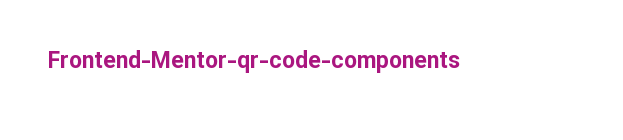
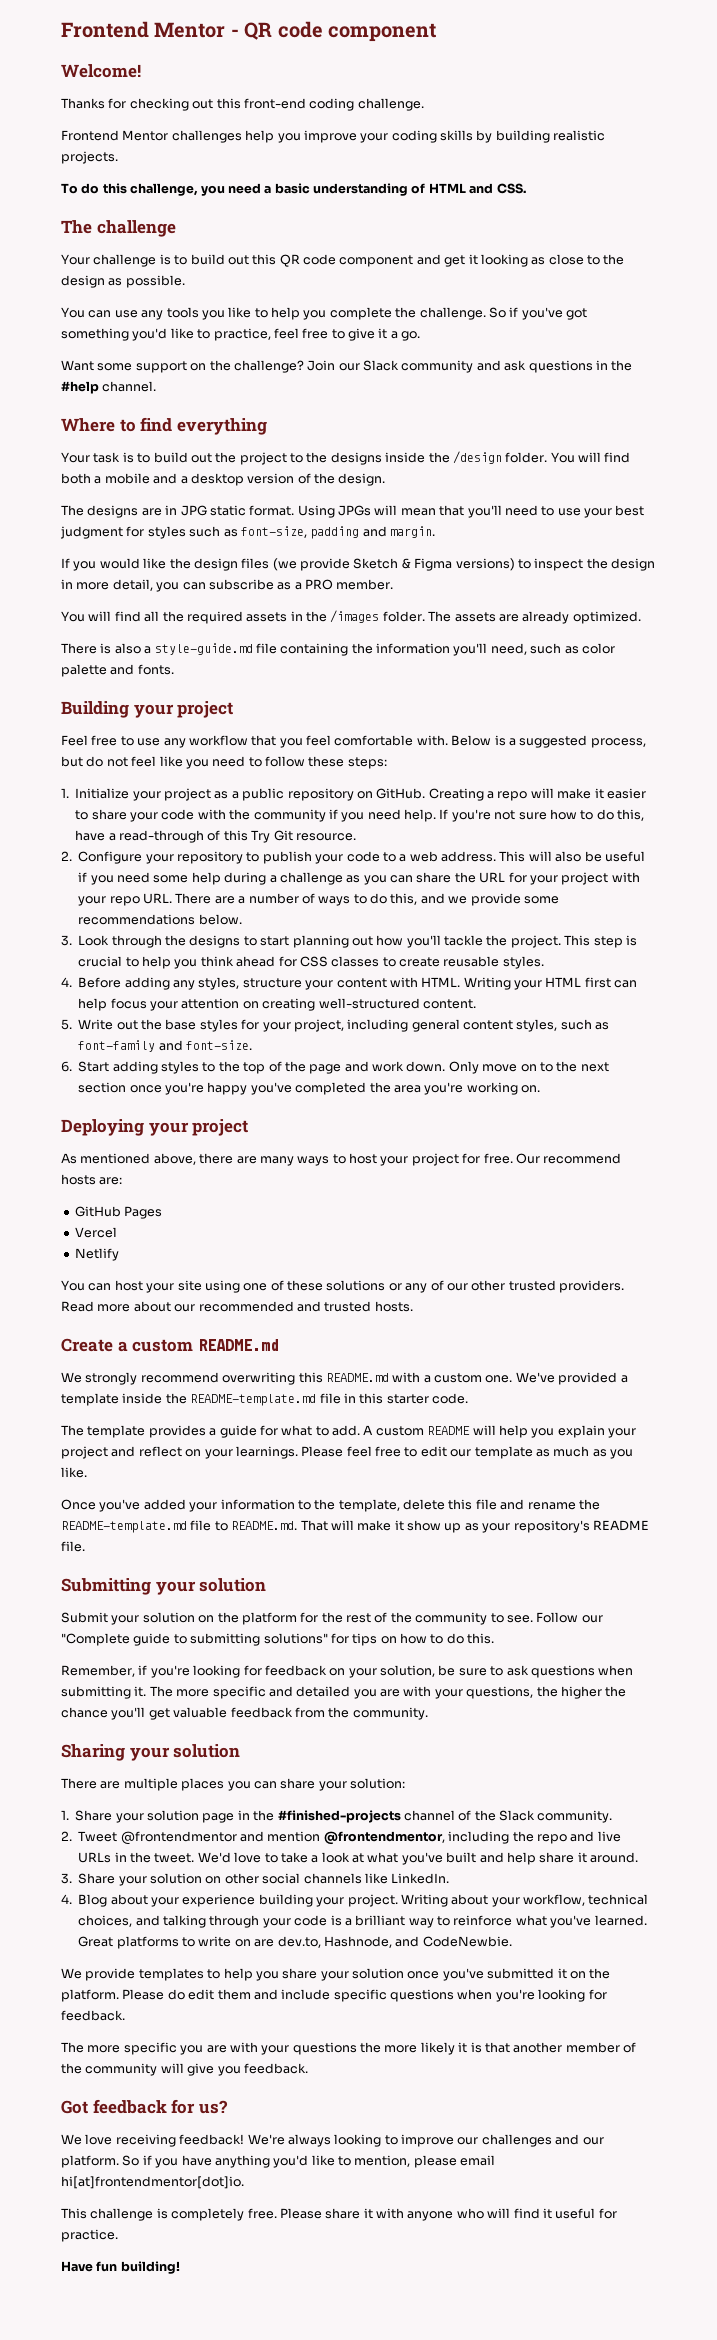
- Frontend-Mentor-qr-code-components
+ Frontend Mentor - QR code component
+ Welcome!
+ Thanks for checking out this front-end coding challenge.
+ Frontend Mentor challenges help you improve your coding skills by building realistic projects.
+ To do this challenge, you need a basic understanding of HTML and CSS.
+ The challenge
+ Your challenge is to build out this QR code component and get it looking as close to the design as possible.
+ You can use any tools you like to help you complete the challenge. So if you've got something you'd like to practice, feel free to give it a go.
+ Want some support on the challenge? Join our Slack community and ask questions in the #help channel.
+ Where to find everything
+ Your task is to build out the project to the designs inside the /design folder. You will find both a mobile and a desktop version of the design.
+ The designs are in JPG static format. Using JPGs will mean that you'll need to use your best judgment for styles such as font-size, padding and margin.
+ If you would like the design files (we provide Sketch & Figma versions) to inspect the design in more detail, you can subscribe as a PRO member.
+ You will find all the required assets in the /images folder. The assets are already optimized.
+ There is also a style-guide.md file containing the information you'll need, such as color palette and fonts.
+ Building your project
+ Feel free to use any workflow that you feel comfortable with. Below is a suggested process, but do not feel like you need to follow these steps:
+ 1. Initialize your project as a public repository on GitHub. Creating a repo will make it easier to share your code with the community if you need help. If you're not sure how to do this, have a read-through of this Try Git resource.
+ 2. Configure your repository to publish your code to a web address. This will also be useful if you need some help during a challenge as you can share the URL for your project with your repo URL. There are a number of ways to do this, and we provide some recommendations below.
+ 3. Look through the designs to start planning out how you'll tackle the project. This step is crucial to help you think ahead for CSS classes to create reusable styles.
+ 4. Before adding any styles, structure your content with HTML. Writing your HTML first can help focus your attention on creating well-structured content.
+ 5. Write out the base styles for your project, including general content styles, such as font-family and font-size.
+ 6. Start adding styles to the top of the page and work down. Only move on to the next section once you're happy you've completed the area you're working on.
+ Deploying your project
+ As mentioned above, there are many ways to host your project for free. Our recommend hosts are:
+ GitHub Pages
+ Vercel
+ Netlify
+ You can host your site using one of these solutions or any of our other trusted providers. Read more about our recommended and trusted hosts.
+ Create a custom README.md
+ We strongly recommend overwriting this README.md with a custom one. We've provided a template inside the README-template.md file in this starter code.
+ The template provides a guide for what to add. A custom README will help you explain your project and reflect on your learnings. Please feel free to edit our template as much as you like.
+ Once you've added your information to the template, delete this file and rename the README-template.md file to README.md. That will make it show up as your repository's README file.
+ Submitting your solution
+ Submit your solution on the platform for the rest of the community to see. Follow our "Complete guide to submitting solutions" for tips on how to do this.
+ Remember, if you're looking for feedback on your solution, be sure to ask questions when submitting it. The more specific and detailed you are with your questions, the higher the chance you'll get valuable feedback from the community.
+ Sharing your solution
+ There are multiple places you can share your solution:
+ 1. Share your solution page in the #finished-projects channel of the Slack community.
+ 2. Tweet @frontendmentor and mention @frontendmentor, including the repo and live URLs in the tweet. We'd love to take a look at what you've built and help share it around.
+ 3. Share your solution on other social channels like LinkedIn.
+ 4. Blog about your experience building your project. Writing about your workflow, technical choices, and talking through your code is a brilliant way to reinforce what you've learned. Great platforms to write on are dev.to, Hashnode, and CodeNewbie.
+ We provide templates to help you share your solution once you've submitted it on the platform. Please do edit them and include specific questions when you're looking for feedback.
+ The more specific you are with your questions the more likely it is that another member of the community will give you feedback.
+ Got feedback for us?
+ We love receiving feedback! We're always looking to improve our challenges and our platform. So if you have anything you'd like to mention, please email hi[at]frontendmentor[dot]io.
+ This challenge is completely free. Please share it with anyone who will find it useful for practice.
+ Have fun building!

